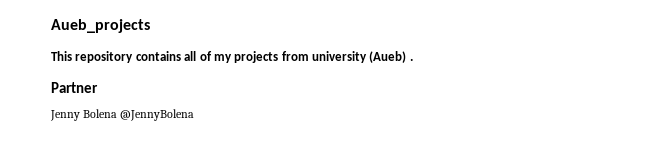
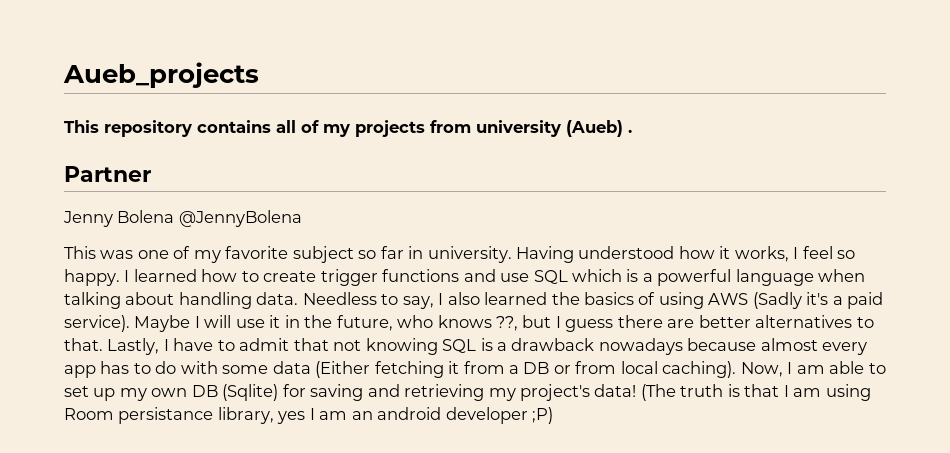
+ This was one of my favorite subject so far in university. Having understood how it works, I feel so happy. I learned how to create trigger functions and use SQL which is a powerful language when talking about handling data. Needless to say, I also learned the basics of using AWS (Sadly it's a paid service). Maybe I will use it in the future, who knows ??, but I guess there are better alternatives to that. Lastly, I have to admit that not knowing SQL is a drawback nowadays because almost every app has to do with some data (Either fetching it from a DB or from local caching). Now, I am able to set up my own DB (Sqlite) for saving and retrieving my project's data! (The truth is that I am using Room persistance library, yes I am an android developer ;P)

